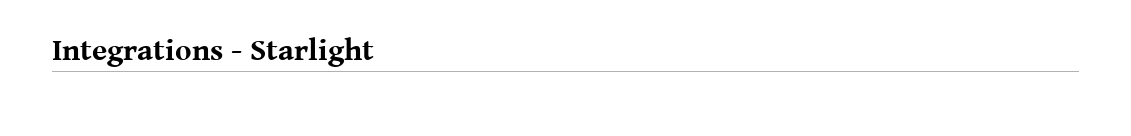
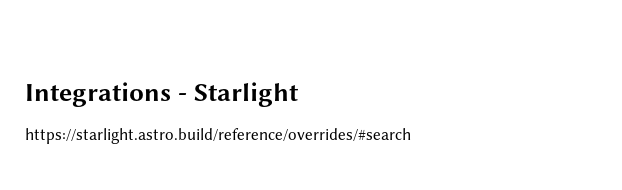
+ https://starlight.astro.build/reference/overrides/#search

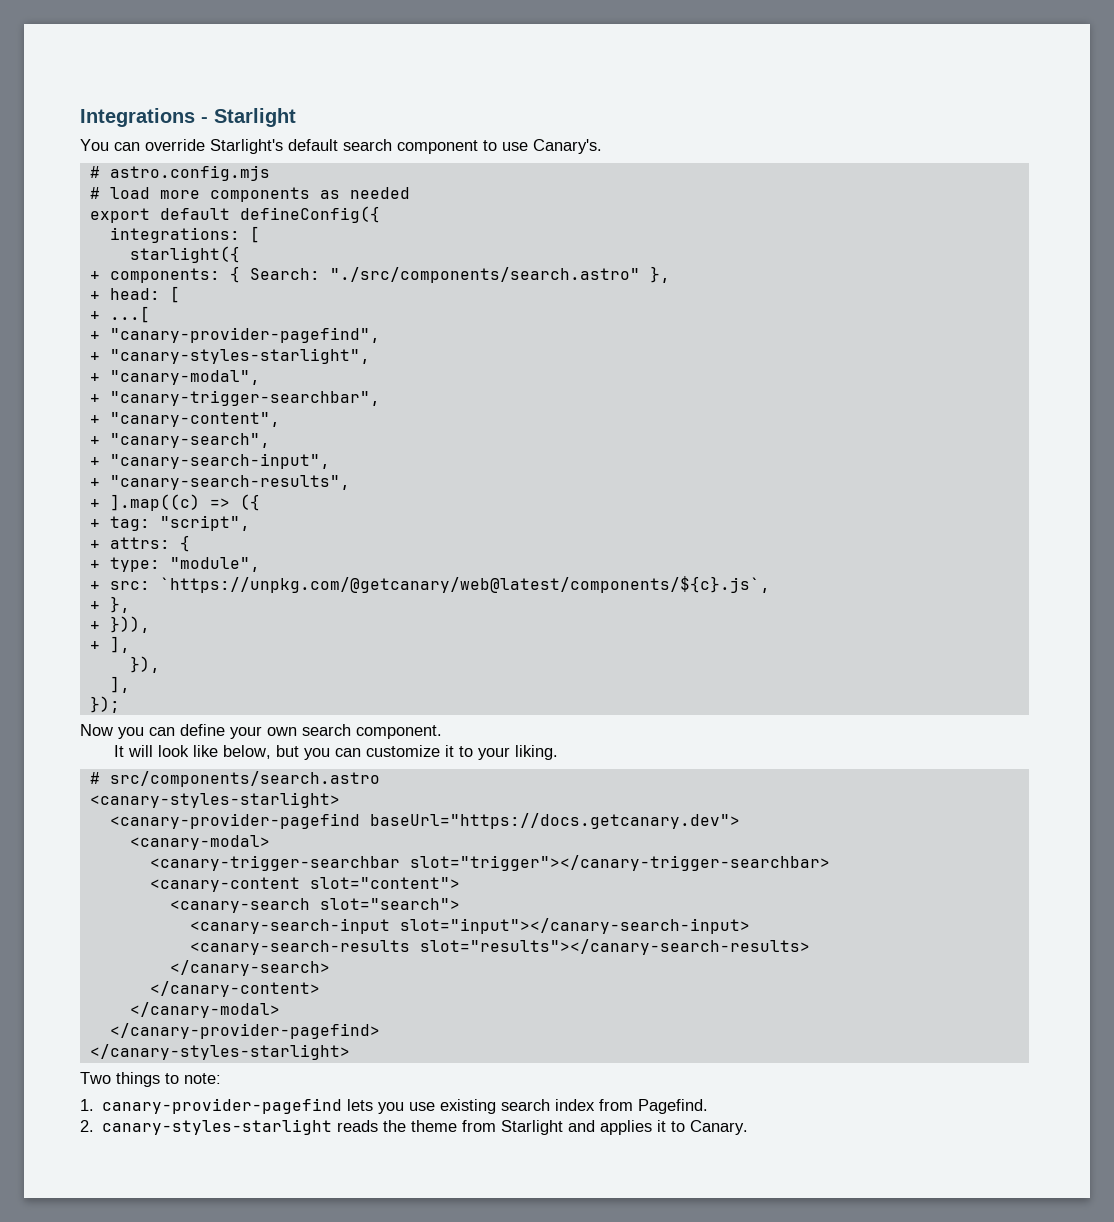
- https://starlight.astro.build/reference/overrides/#search
+ You can override Starlight's default search component to use Canary's.
+ # astro.config.mjs
+ # load more components as needed
+ export default defineConfig({
+ integrations: [
+ starlight({
+ + components: { Search: "./src/components/search.astro" },
+ + head: [
+ + ...[
+ + "canary-provider-pagefind",
+ + "canary-styles-starlight",
+ + "canary-modal",
+ + "canary-trigger-searchbar",
+ + "canary-content",
+ + "canary-search",
+ + "canary-search-input",
+ + "canary-search-results",
+ + ].map((c) => ({
+ + tag: "script",
+ + attrs: {
+ + type: "module",
+ + src: `https://unpkg.com/@getcanary/web@latest/components/${c}.js`,
+ + },
+ + })),
+ + ],
+ }),
+ ],
+ });
+ Now you can define your own search component.
+ It will look like below, but you can customize it to your liking.
+ # src/components/search.astro
+ <canary-styles-starlight>
+ <canary-provider-pagefind baseUrl="https://docs.getcanary.dev">
+ <canary-modal>
+ <canary-trigger-searchbar slot="trigger"></canary-trigger-searchbar>
+ <canary-content slot="content">
+ <canary-search slot="search">
+ <canary-search-input slot="input"></canary-search-input>
+ <canary-search-results slot="results"></canary-search-results>
+ </canary-search>
+ </canary-content>
+ </canary-modal>
+ </canary-provider-pagefind>
+ </canary-styles-starlight>
+ Two things to note:
+ 1. canary-provider-pagefind lets you use existing search index from Pagefind.
+ 2. canary-styles-starlight reads the theme from Starlight and applies it to Canary.

